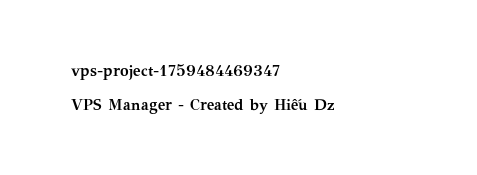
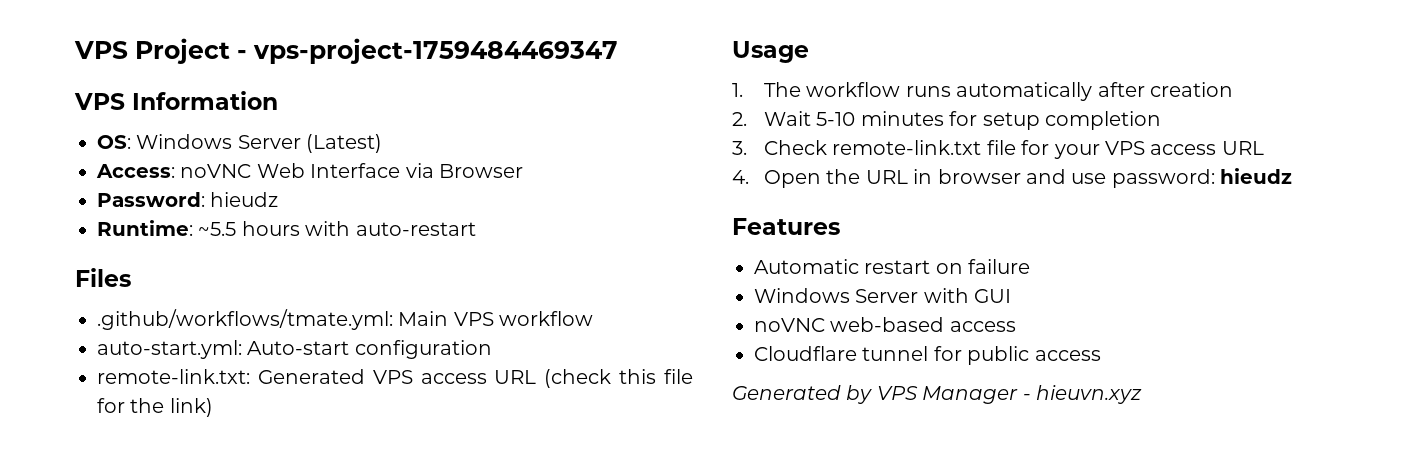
- vps-project-1759484469347
+ VPS Project - vps-project-1759484469347
- VPS Manager - Created by Hiếu Dz
+ VPS Information
+ OS: Windows Server (Latest)
+ Access: noVNC Web Interface via Browser
+ Password: hieudz
+ Runtime: ~5.5 hours with auto-restart
+ Files
+ .github/workflows/tmate.yml: Main VPS workflow
+ auto-start.yml: Auto-start configuration
+ remote-link.txt: Generated VPS access URL (check this file for the link)
+ Usage
+ 1. The workflow runs automatically after creation
+ 2. Wait 5-10 minutes for setup completion
+ 3. Check remote-link.txt file for your VPS access URL
+ 4. Open the URL in browser and use password: hieudz
+ Features
+ Automatic restart on failure
+ Windows Server with GUI
+ noVNC web-based access
+ Cloudflare tunnel for public access
+ Generated by VPS Manager - hieuvn.xyz

